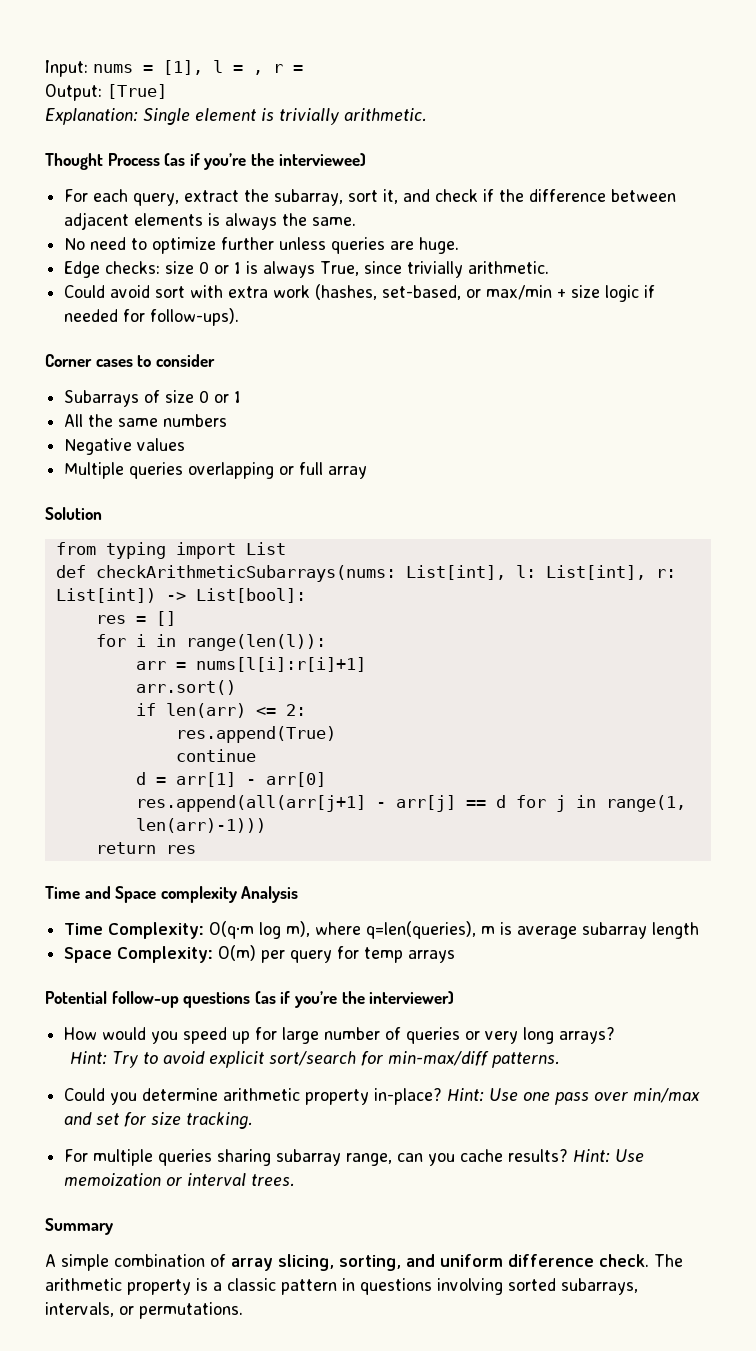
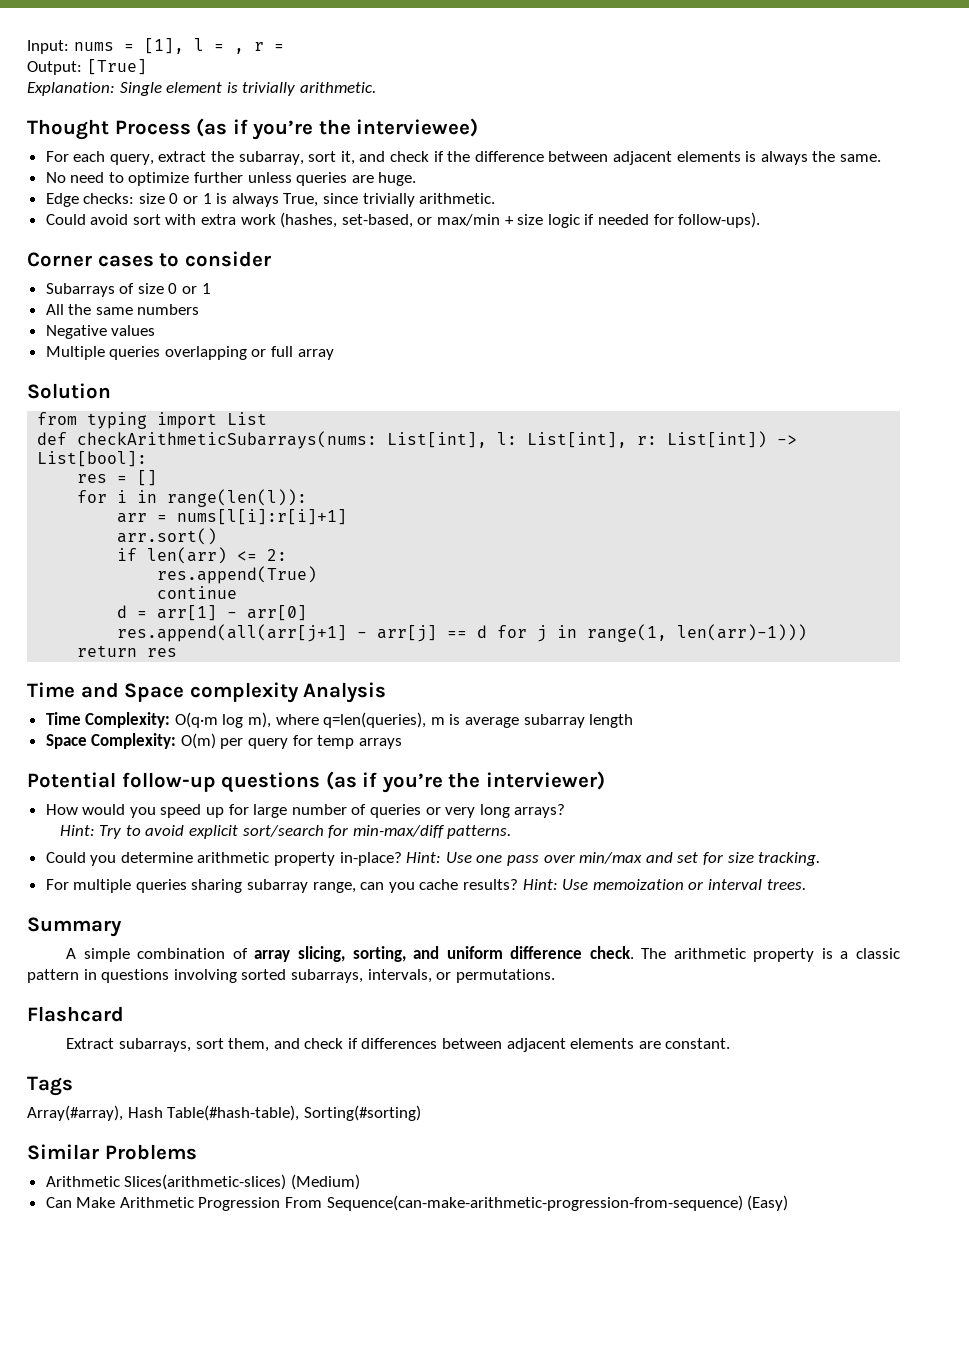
+ Flashcard
+ Extract subarrays, sort them, and check if differences between adjacent elements are constant.
+ Tags
+ Array(#array), Hash Table(#hash-table), Sorting(#sorting)
+ Similar Problems
+ Arithmetic Slices(arithmetic-slices) (Medium)
+ Can Make Arithmetic Progression From Sequence(can-make-arithmetic-progression-from-sequence) (Easy)

